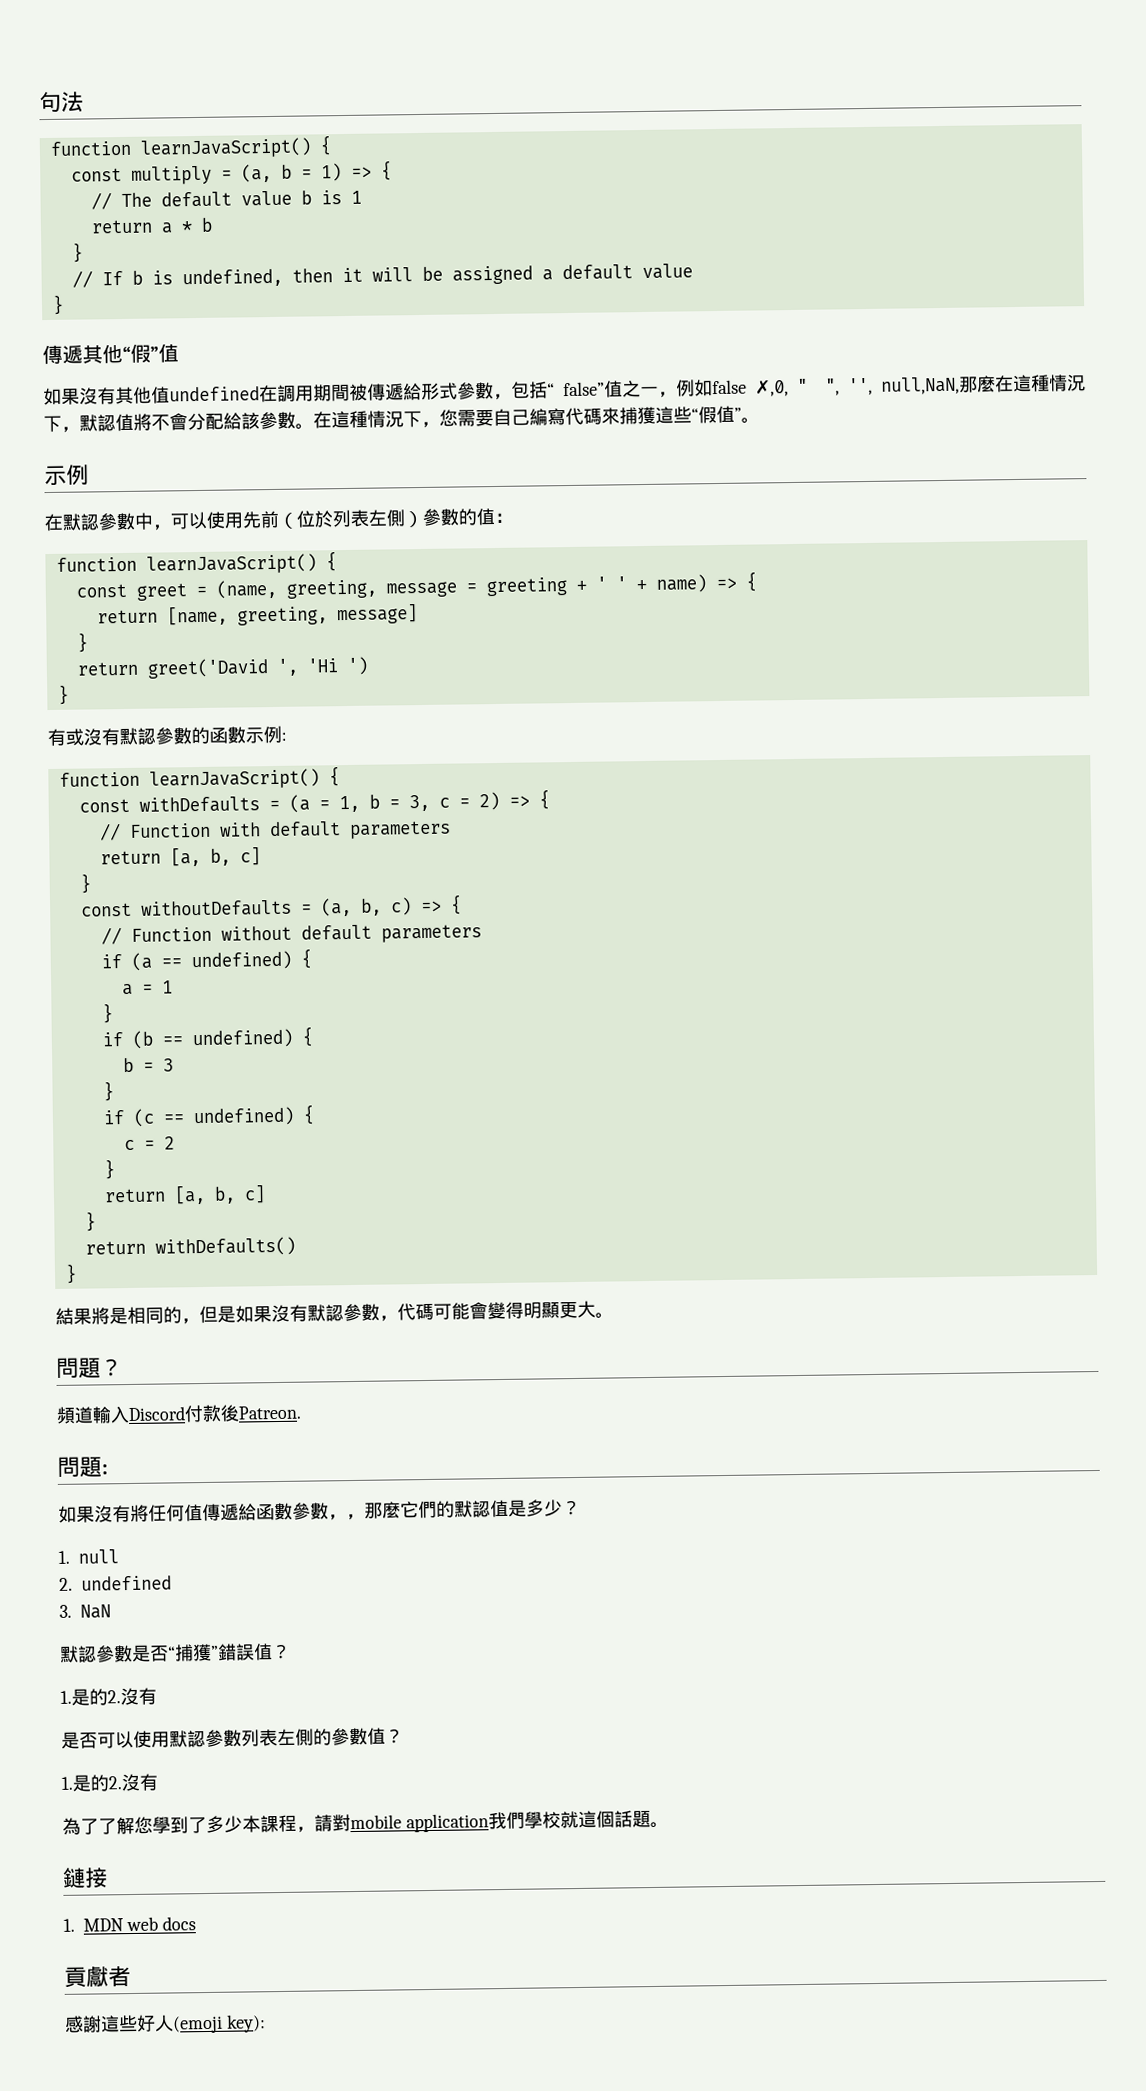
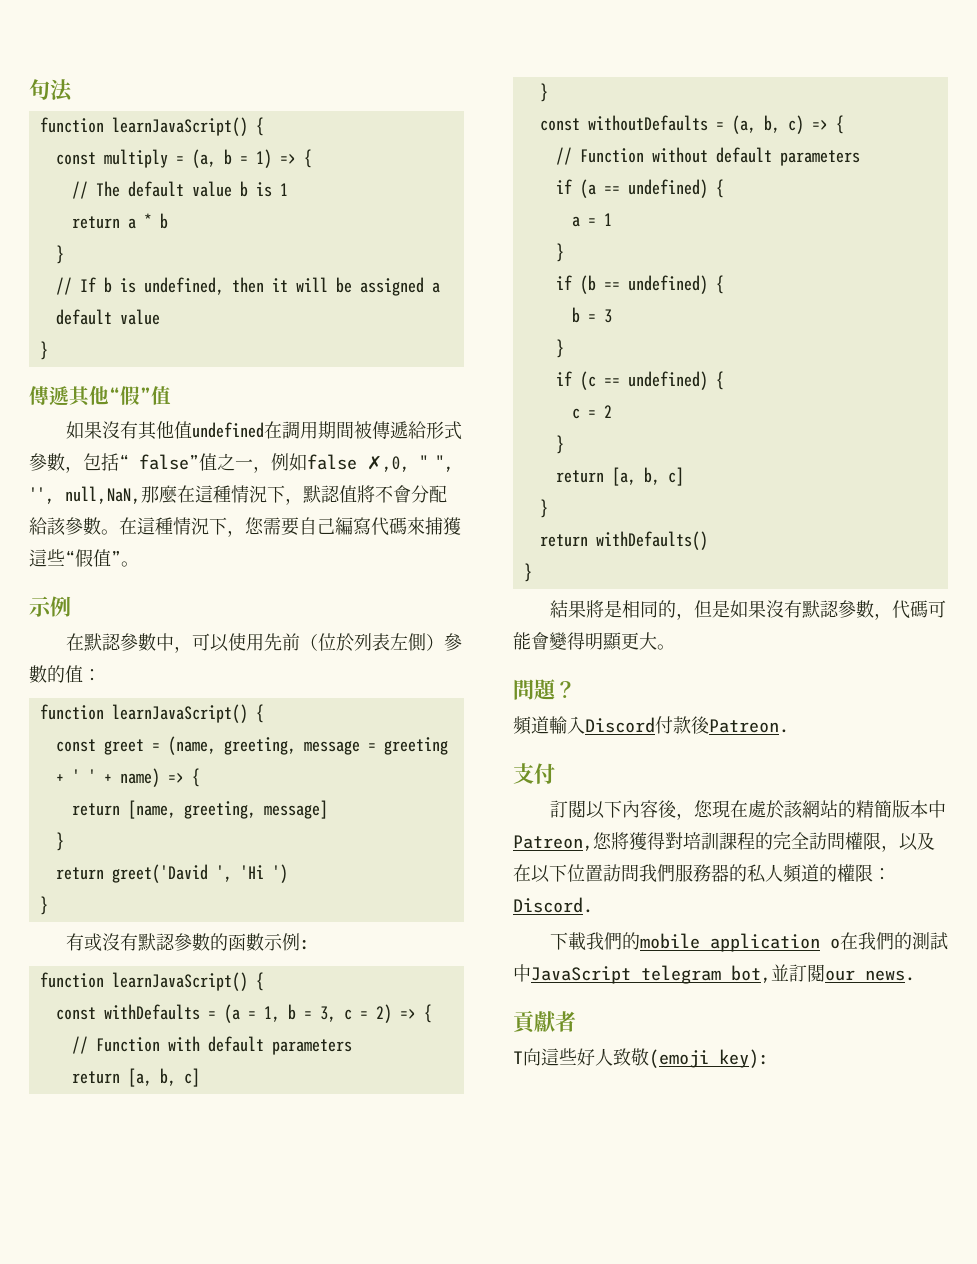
- 問題:
- 如果沒有將任何值傳遞給函數參數，，那麼它們的默認值是多少？
- 1. null
- 2. undefined
- 3. NaN
- 默認參數是否“捕獲”錯誤值？
- 1.是的2.沒有
- 是否可以使用默認參數列表左側的參數值？
- 1.是的2.沒有
- 為了了解您學到了多少本課程，請對mobile application我們學校就這個話題。
- 鏈接
- 1. MDN web docs
+ 支付
+ 訂閱以下內容後，您現在處於該網站的精簡版本中Patreon,您將獲得對培訓課程的完全訪問權限，以及在以下位置訪問我們服務器的私人頻道的權限：Discord.
+ 下載我們的mobile application o在我們的測試中JavaScript telegram bot,並訂閱our news.
- 感謝這些好人(emoji key):
+ T向這些好人致敬(emoji key):

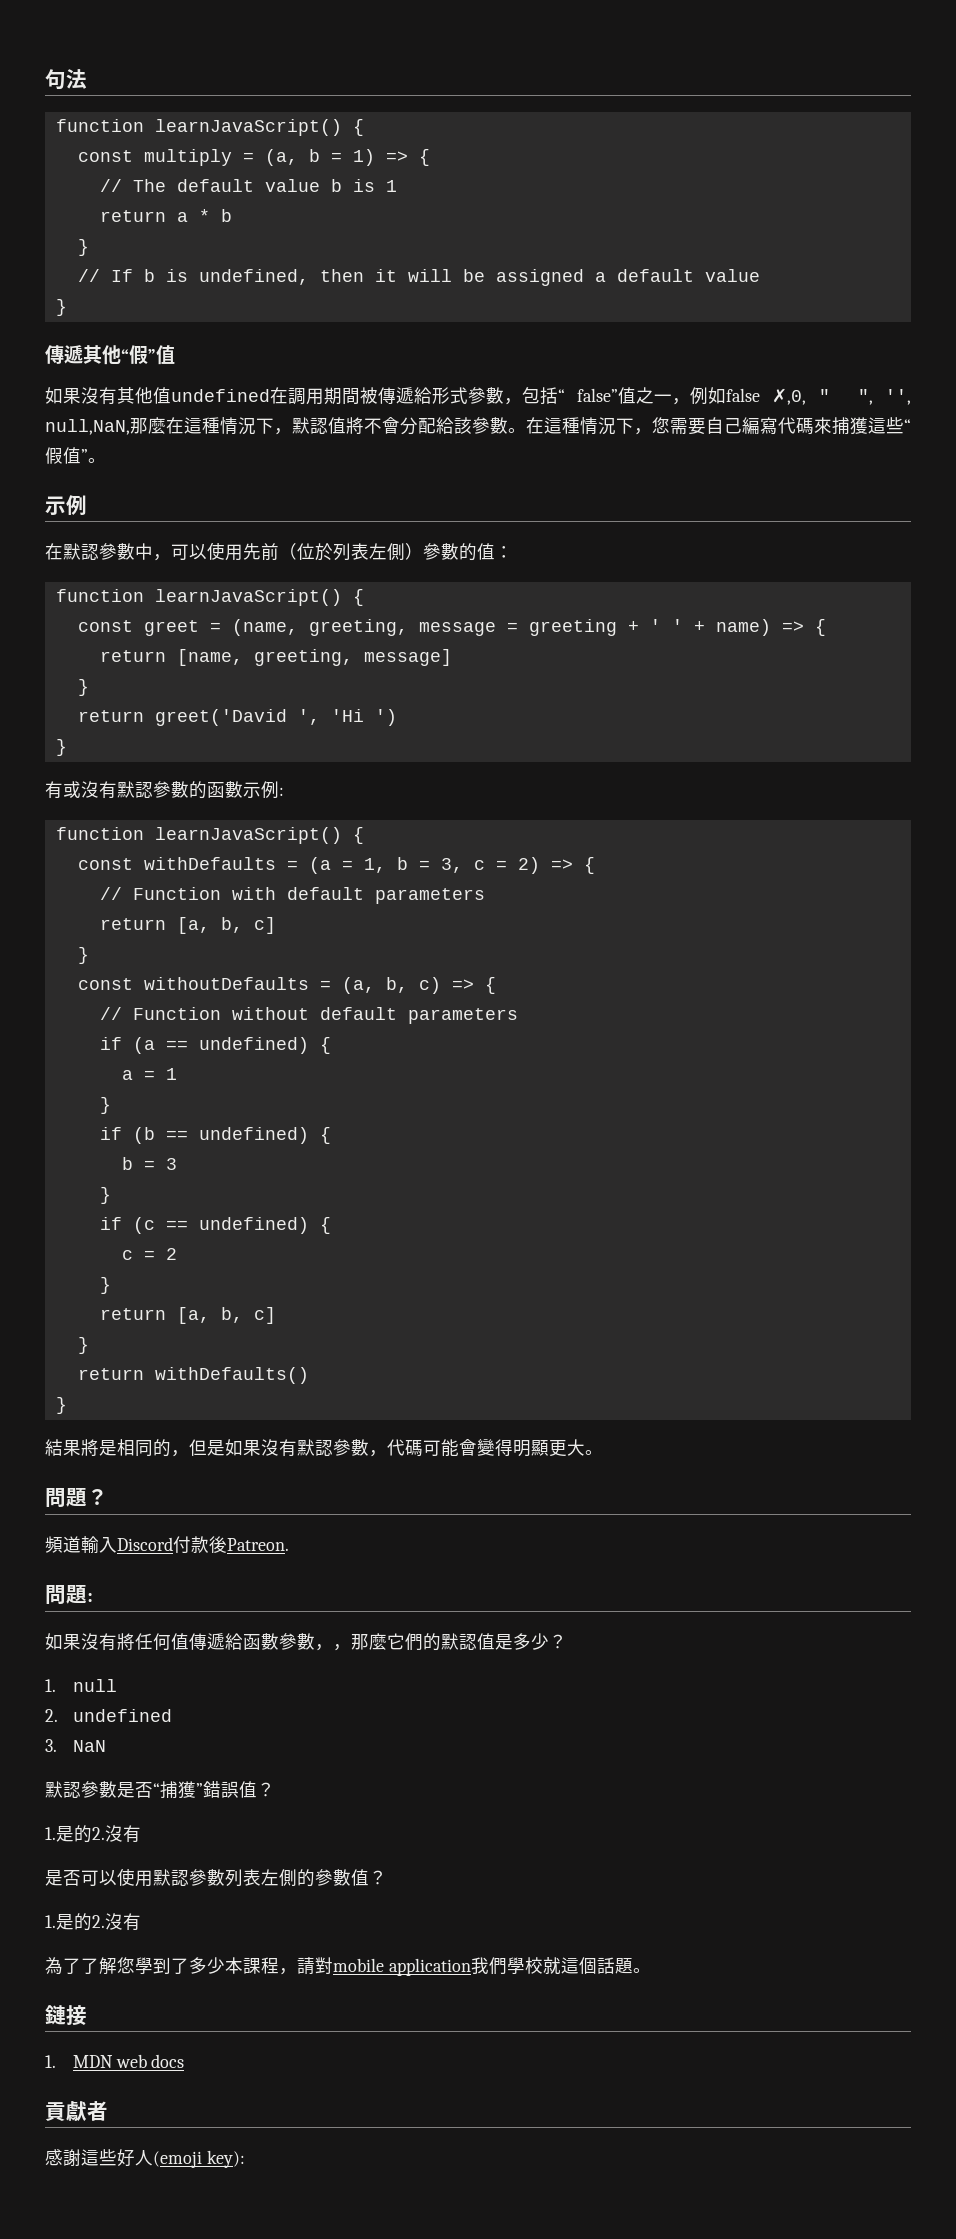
- 支付
- 訂閱以下內容後，您現在處於該網站的精簡版本中Patreon,您將獲得對培訓課程的完全訪問權限，以及在以下位置訪問我們服務器的私人頻道的權限：Discord.
- 下載我們的mobile application o在我們的測試中JavaScript telegram bot,並訂閱our news.
+ 問題:
+ 如果沒有將任何值傳遞給函數參數，，那麼它們的默認值是多少？
+ 1. null
+ 2. undefined
+ 3. NaN
+ 默認參數是否“捕獲”錯誤值？
+ 1.是的2.沒有
+ 是否可以使用默認參數列表左側的參數值？
+ 1.是的2.沒有
+ 為了了解您學到了多少本課程，請對mobile application我們學校就這個話題。
+ 鏈接
+ 1. MDN web docs
- T向這些好人致敬(emoji key):
+ 感謝這些好人(emoji key):

